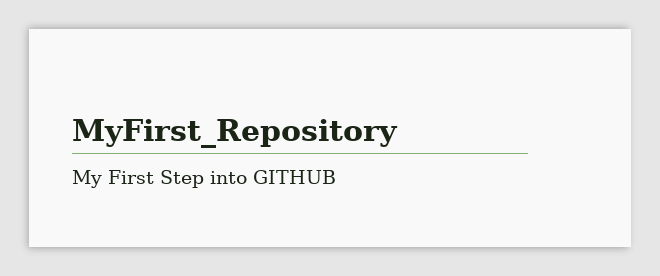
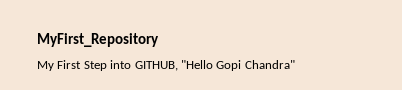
- My First Step into GITHUB
+ My First Step into GITHUB, "Hello Gopi Chandra"

